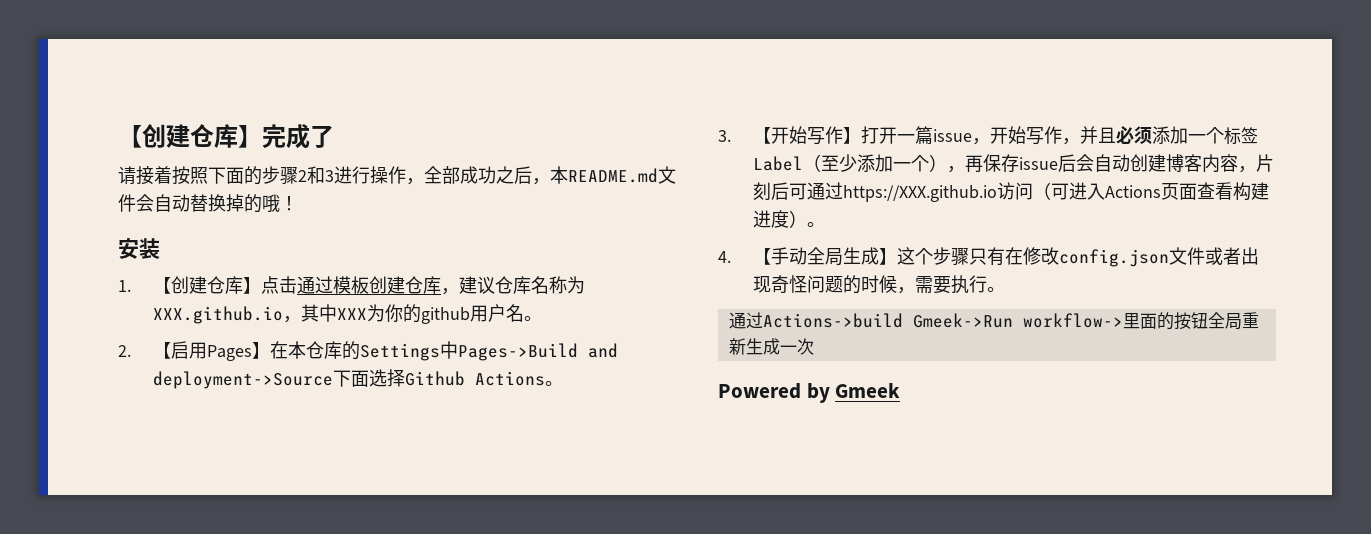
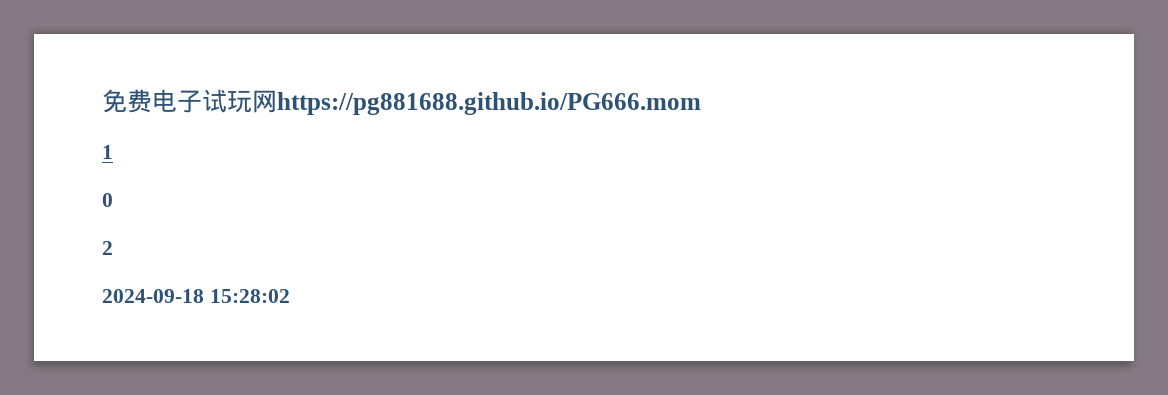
- 【创建仓库】完成了
- 请接着按照下面的步骤2和3进行操作，全部成功之后，本README.md文件会自动替换掉的哦！
- 安装
- 1.【创建仓库】点击通过模板创建仓库，建议仓库名称为XXX.github.io，其中XXX为你的github用户名。
- 2.【启用Pages】在本仓库的Settings中Pages->Build and deployment->Source下面选择Github Actions。
- 3.【开始写作】打开一篇issue，开始写作，并且必须添加一个标签Label（至少添加一个），再保存issue后会自动创建博客内容，片刻后可通过https://XXX.github.io访问（可进入Actions页面查看构建进度）。
- 4.【手动全局生成】这个步骤只有在修改config.json文件或者出现奇怪问题的时候，需要执行。
- 通过Actions->build Gmeek->Run workflow->里面的按钮全局重新生成一次
- Powered by Gmeek
+ 免费电子试玩网https://pg881688.github.io/PG666.mom
+ 1
+ 0
+ 2
+ 2024-09-18 15:28:02

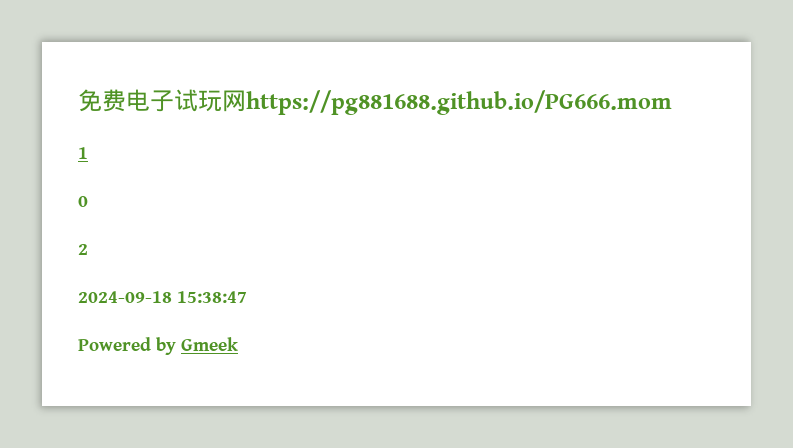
- 2024-09-18 15:28:02
+ 2024-09-18 15:38:47
+ Powered by Gmeek

